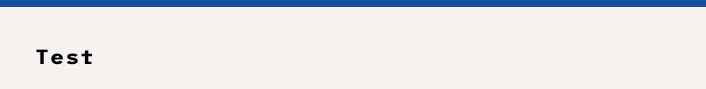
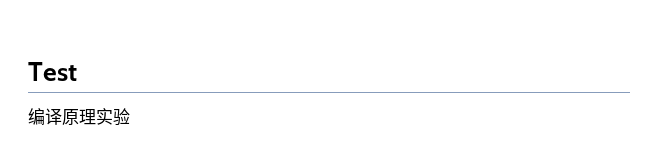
+ 编译原理实验

